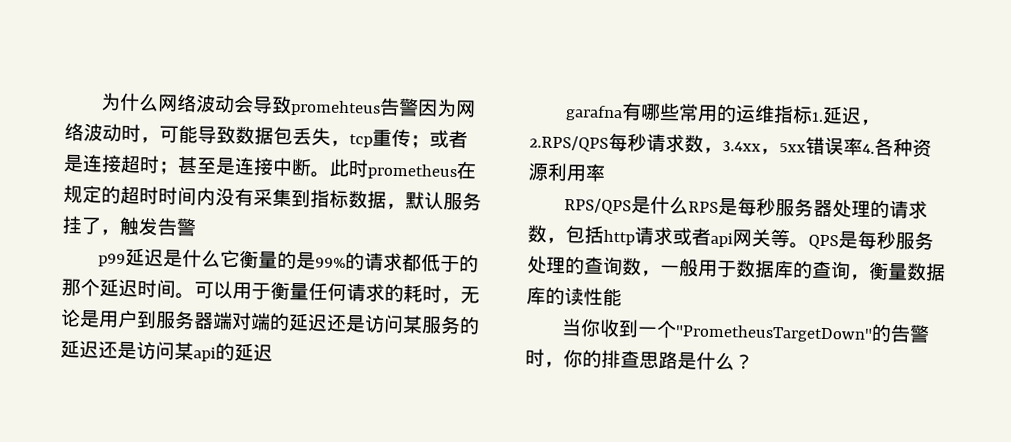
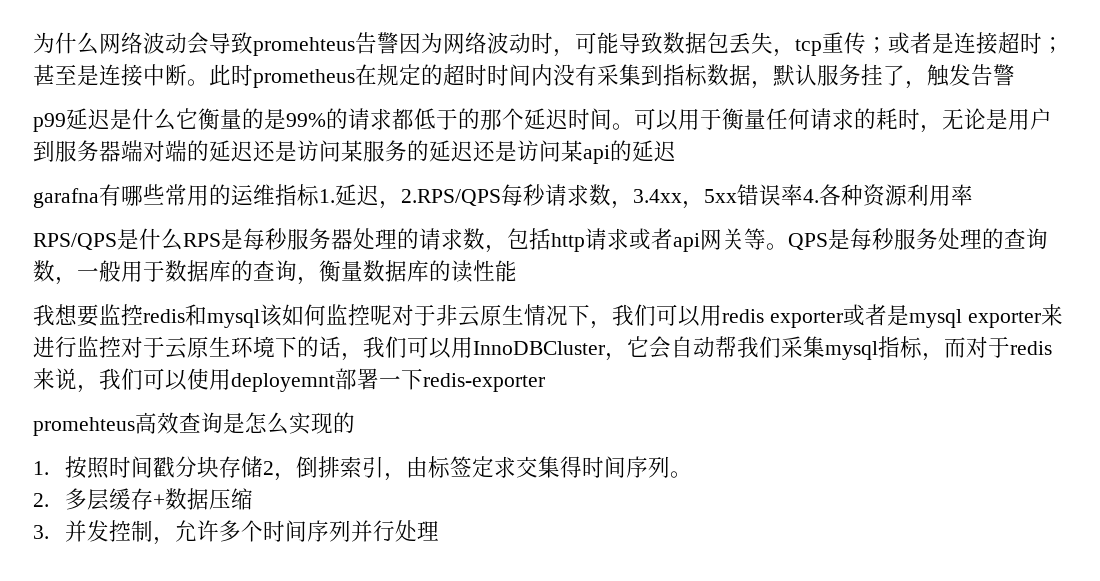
- 当你收到一个"PrometheusTargetDown"的告警时，你的排查思路是什么？
+ 我想要监控redis和mysql该如何监控呢对于非云原生情况下，我们可以用redis exporter或者是mysql exporter来进行监控对于云原生环境下的话，我们可以用InnoDBCluster，它会自动帮我们采集mysql指标，而对于redis来说，我们可以使用deployemnt部署一下redis-exporter
+ promehteus高效查询是怎么实现的
+ 1.按照时间戳分块存储2，倒排索引，由标签定求交集得时间序列。
+ 2.多层缓存+数据压缩
+ 3.并发控制，允许多个时间序列并行处理

